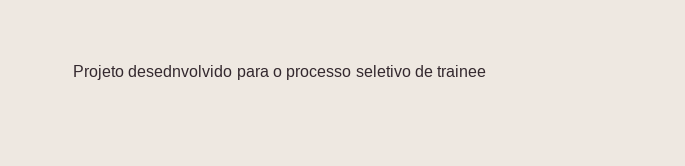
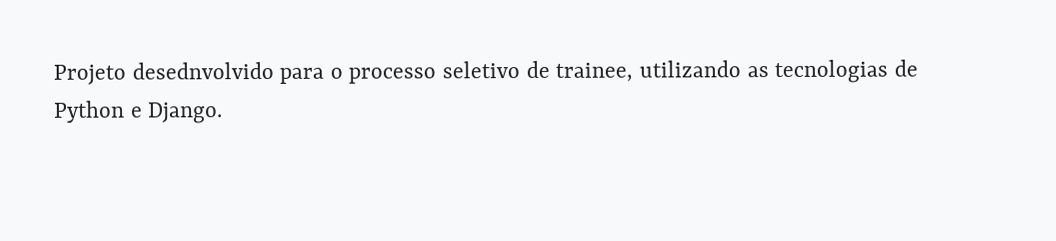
- Projeto desednvolvido para o processo seletivo de trainee
+ Projeto desednvolvido para o processo seletivo de trainee, utilizando as tecnologias de Python e Django.

